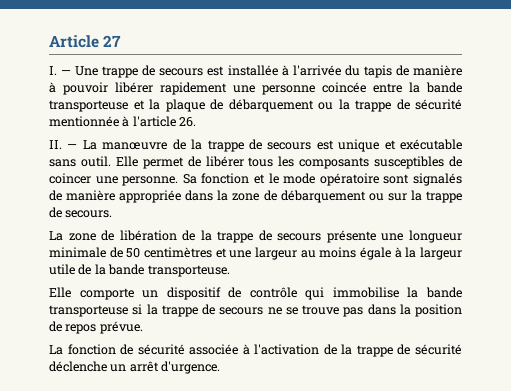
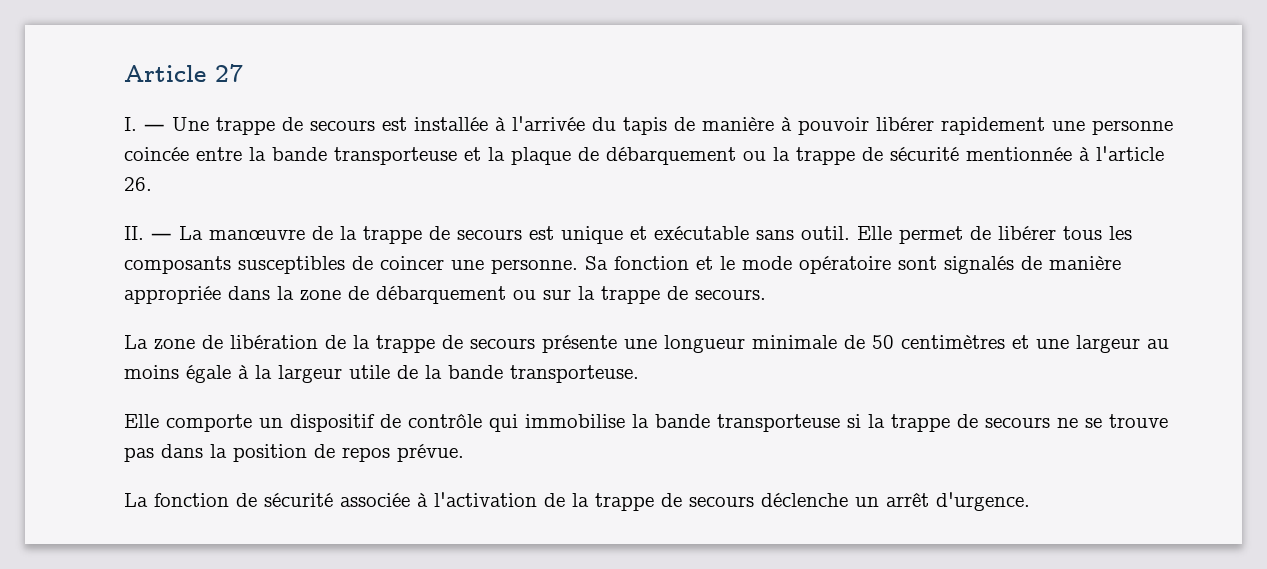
- La fonction de sécurité associée à l'activation de la trappe de sécurité déclenche un arrêt d'urgence.
+ La fonction de sécurité associée à l'activation de la trappe de secours déclenche un arrêt d'urgence.

